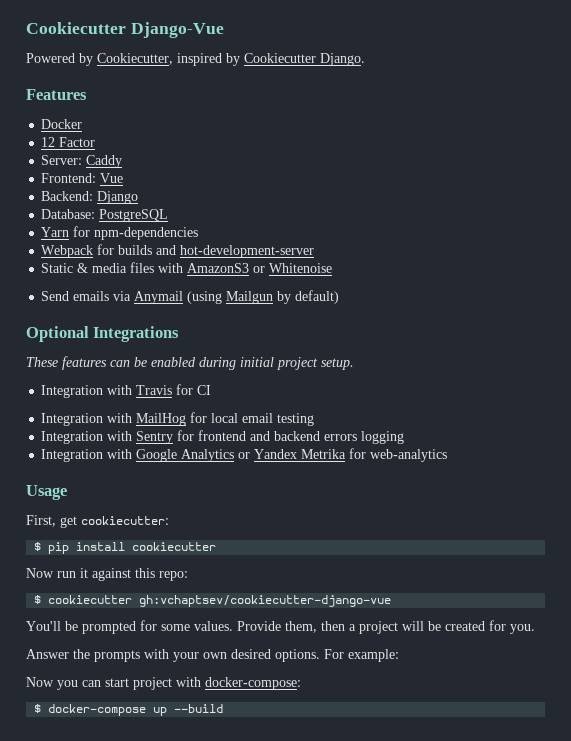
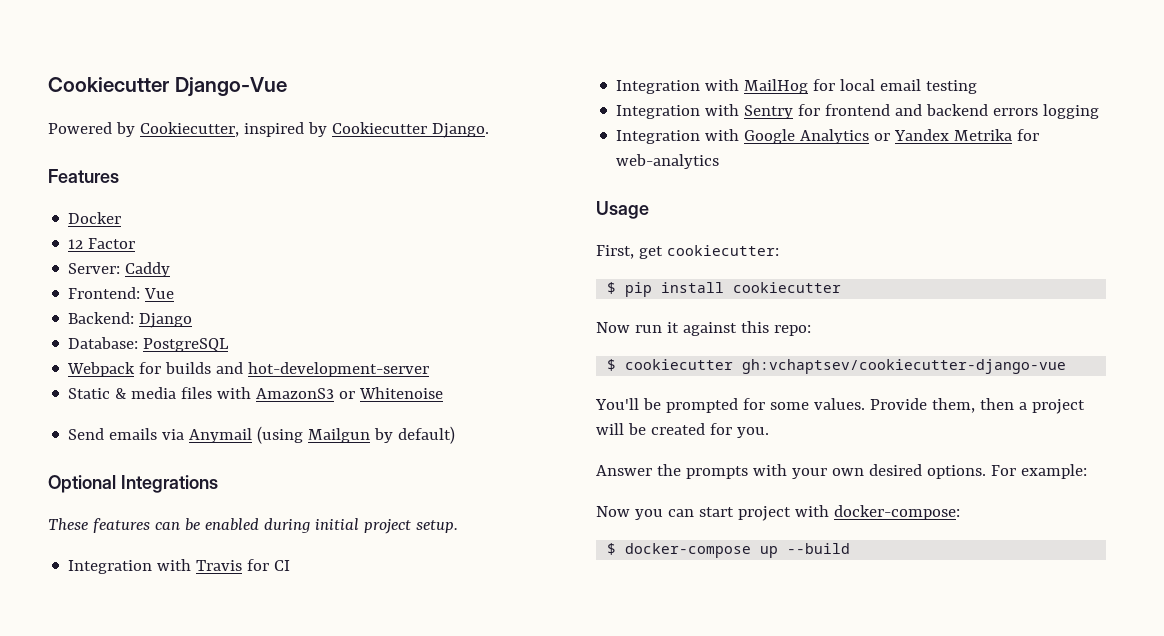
- Yarn for npm-dependencies

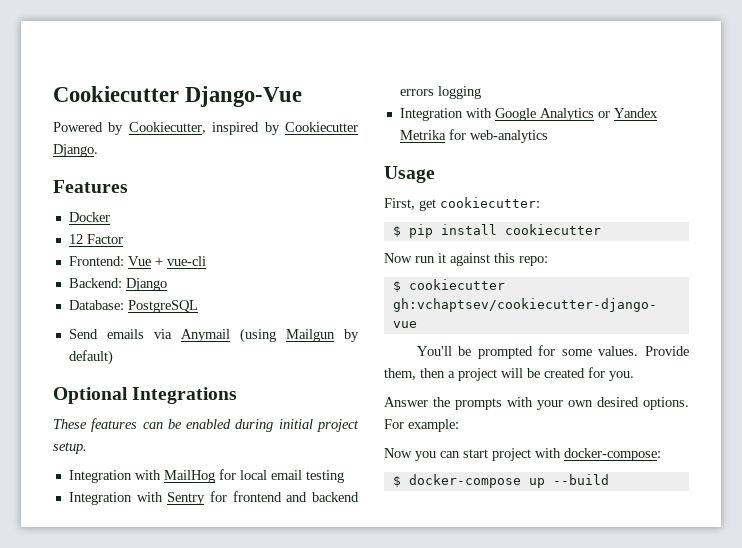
- Server: Caddy
- Frontend: Vue
+ Frontend: Vue + vue-cli
- Webpack for builds and hot-development-server
- Static & media files with AmazonS3 or Whitenoise
- Integration with Travis for CI

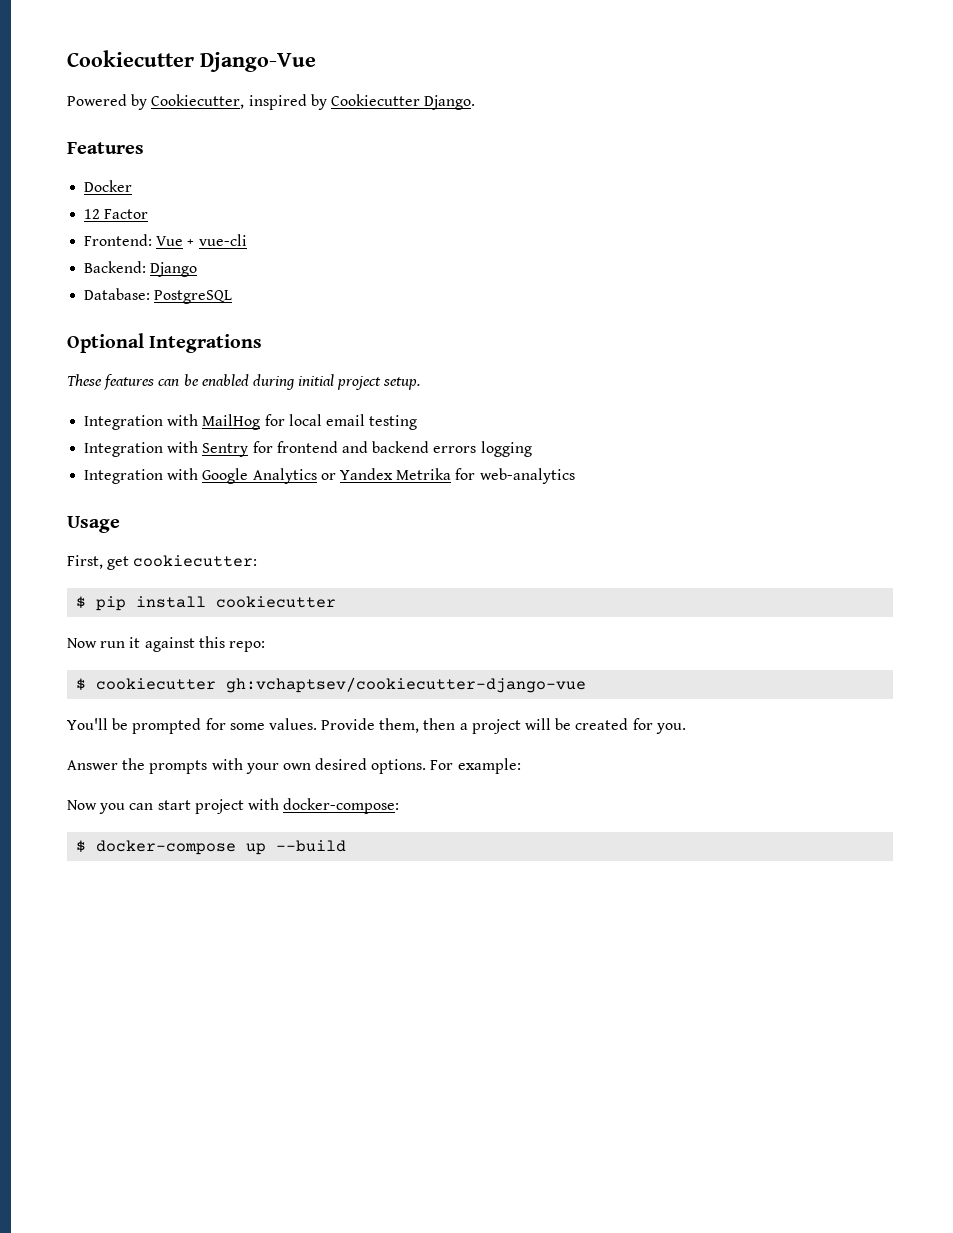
- Send emails via Anymail (using Mailgun by default)

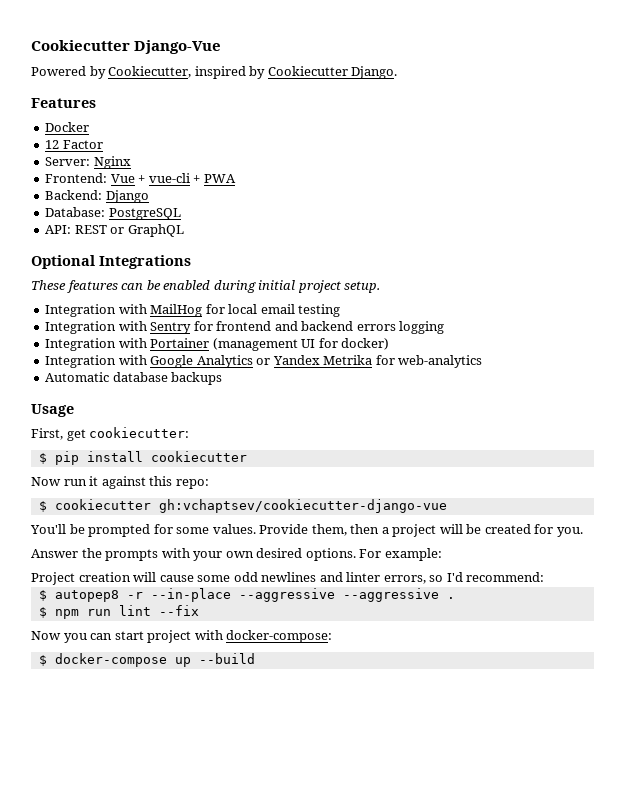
+ Server: Nginx
- Frontend: Vue + vue-cli
+ Frontend: Vue + vue-cli + PWA
+ API: REST or GraphQL
+ Integration with Portainer (management UI for docker)
+ Automatic database backups
+ Project creation will cause some odd newlines and linter errors, so I'd recommend:
+ $ autopep8 -r --in-place --aggressive --aggressive .
+ $ npm run lint --fix

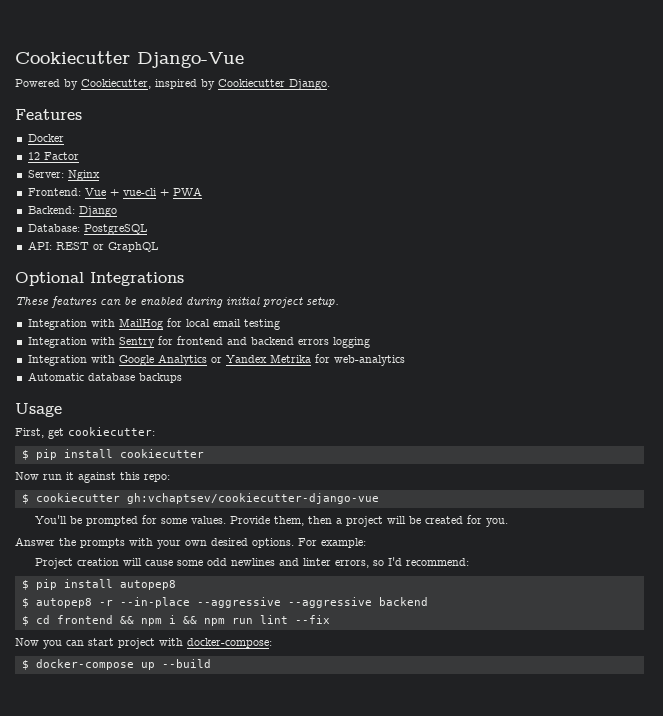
- Integration with Portainer (management UI for docker)
+ $ pip install autopep8
- $ autopep8 -r --in-place --aggressive --aggressive .
- $ npm run lint --fix
+ $ autopep8 -r --in-place --aggressive --aggressive backend
+ $ cd frontend && npm i && npm run lint --fix

